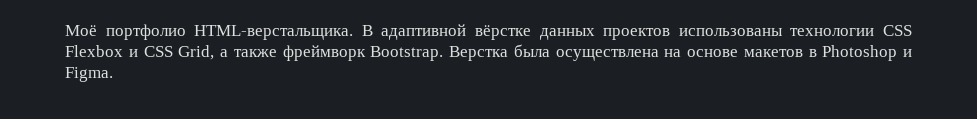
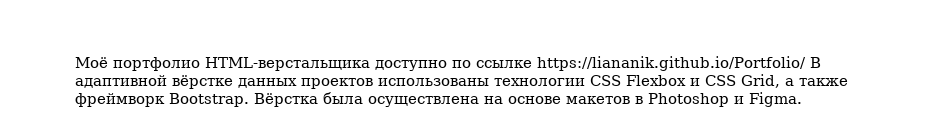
- Моё портфолио HTML-верстальщика. В адаптивной вёрстке данных проектов использованы технологии CSS Flexbox и CSS Grid, а также фреймворк Bootstrap.
+ Моё портфолио HTML-верстальщика доступно по ссылке https://liananik.github.io/Portfolio/ В адаптивной вёрстке данных проектов использованы технологии CSS Flexbox и CSS Grid, а также фреймворк Bootstrap.
- Верстка была осуществлена на основе макетов в Photoshop и Figma.
+ Вёрстка была осуществлена на основе макетов в Photoshop и Figma.

